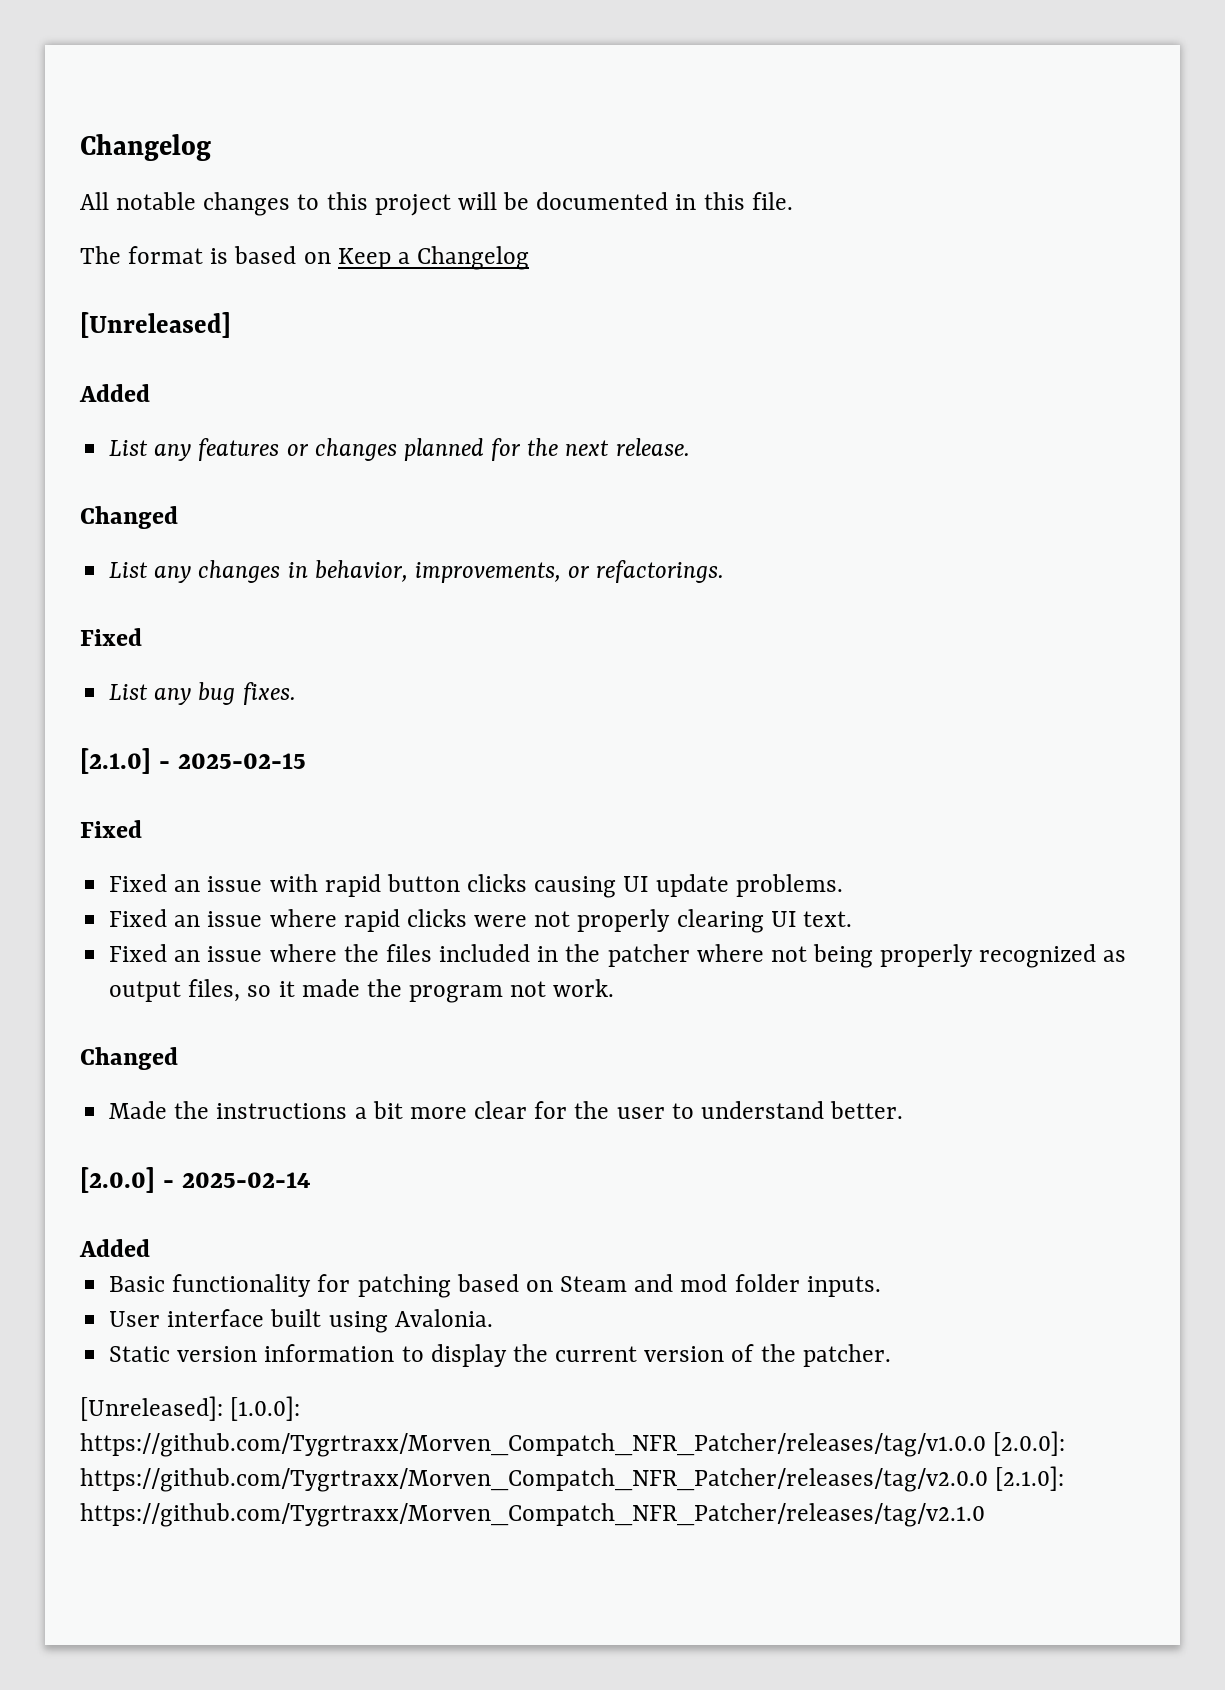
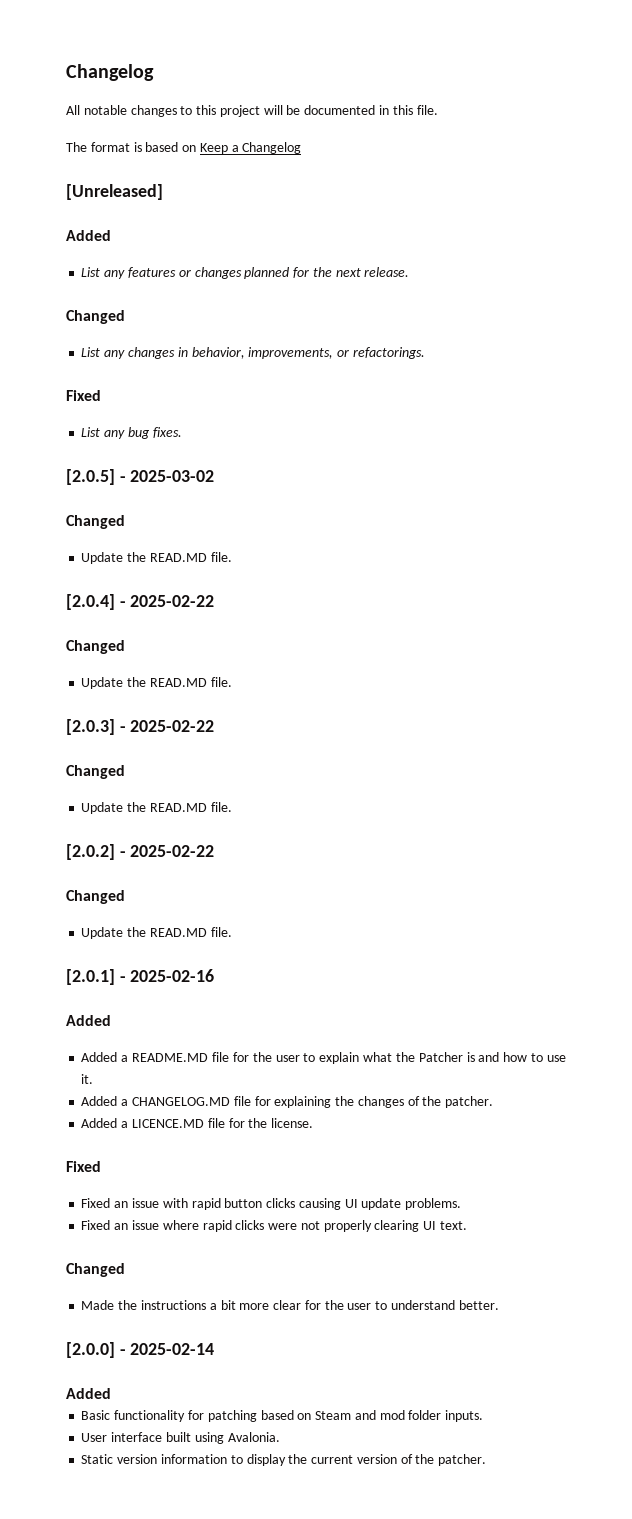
- [2.1.0] - 2025-02-15
+ [2.0.5] - 2025-03-02
+ Changed
+ Update the READ.MD file.
+ [2.0.4] - 2025-02-22
+ Changed
+ Update the READ.MD file.
+ [2.0.3] - 2025-02-22
+ Changed
+ Update the READ.MD file.
+ [2.0.2] - 2025-02-22
+ Changed
+ Update the READ.MD file.
+ [2.0.1] - 2025-02-16
+ Added
+ Added a README.MD file for the user to explain what the Patcher is and how to use it.
+ Added a CHANGELOG.MD file for explaining the changes of the patcher.
+ Added a LICENCE.MD file for the license.
- Fixed an issue where the files included in the patcher where not being properly recognized as output files, so it made the program not work.
- [Unreleased]: [1.0.0]: https://github.com/Tygrtraxx/Morven_Compatch_NFR_Patcher/releases/tag/v1.0.0 [2.0.0]: https://github.com/Tygrtraxx/Morven_Compatch_NFR_Patcher/releases/tag/v2.0.0 [2.1.0]: https://github.com/Tygrtraxx/Morven_Compatch_NFR_Patcher/releases/tag/v2.1.0

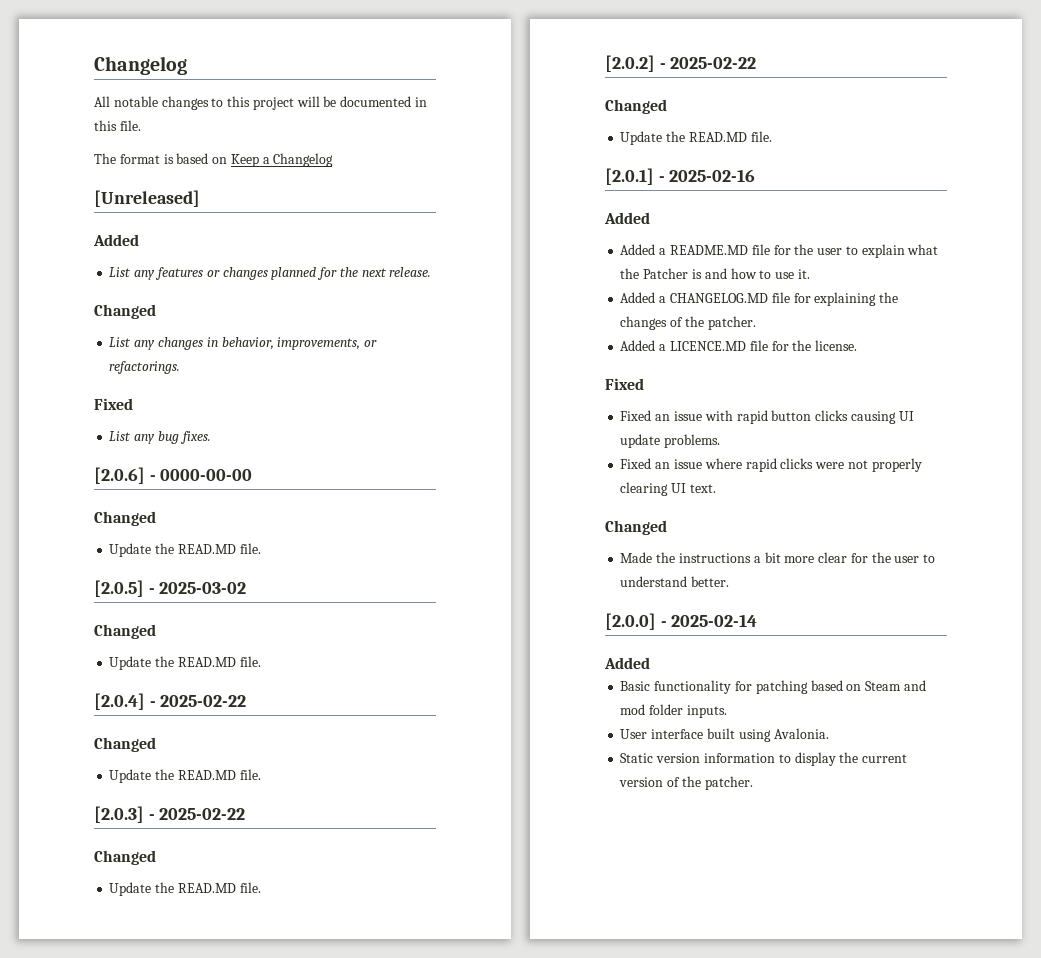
+ [2.0.6] - 0000-00-00
+ Changed
+ Update the READ.MD file.

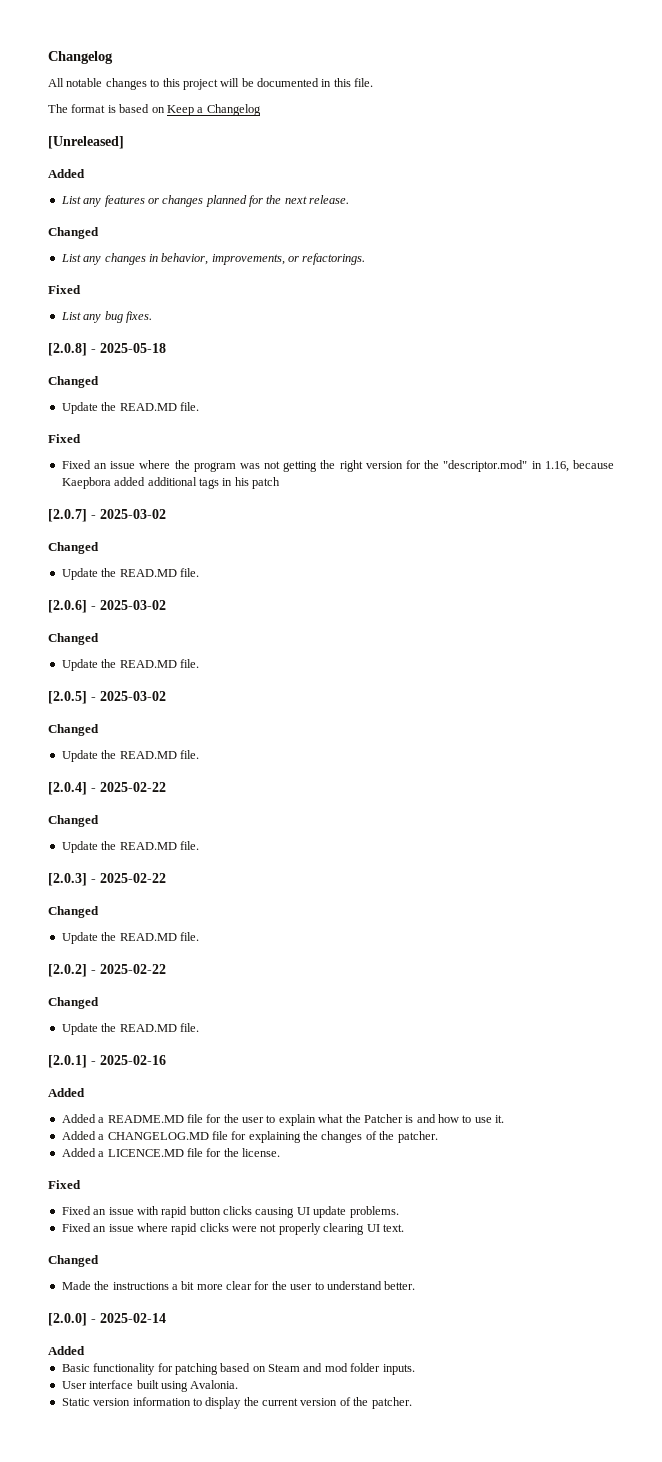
+ [2.0.8] - 2025-05-18
+ Changed
+ Update the READ.MD file.
+ Fixed
+ Fixed an issue where the program was not getting the right version for the "descriptor.mod" in 1.16, because Kaepbora added additional tags in his patch
+ [2.0.7] - 2025-03-02
+ Changed
+ Update the READ.MD file.
- [2.0.6] - 0000-00-00
+ [2.0.6] - 2025-03-02

